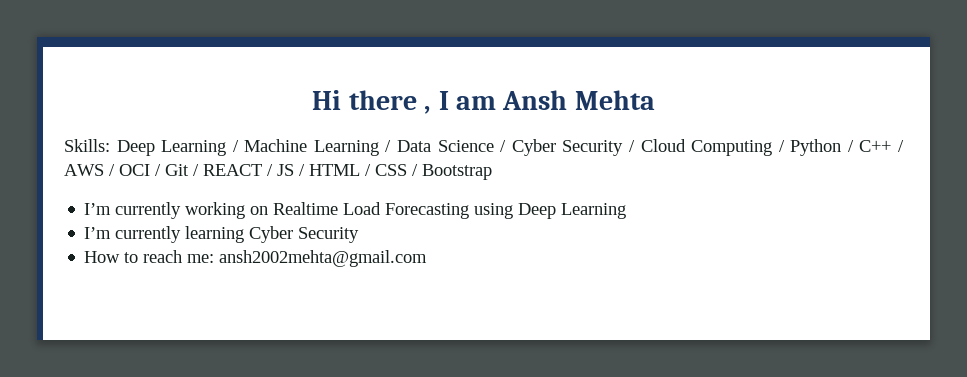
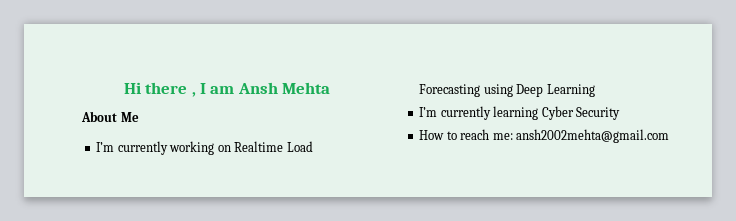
- Skills: Deep Learning / Machine Learning / Data Science / Cyber Security / Cloud Computing / Python / C++ / AWS / OCI / Git / REACT / JS / HTML / CSS / Bootstrap
+ About Me

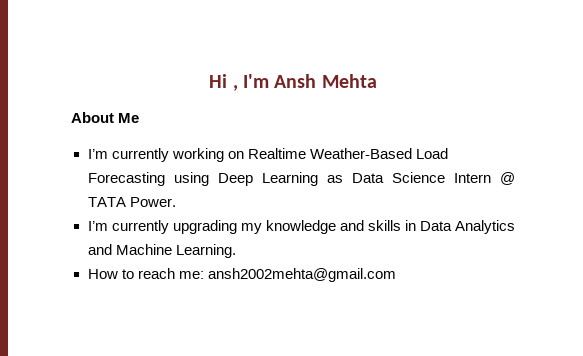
- Hi there , I am Ansh Mehta
+ Hi , I'm Ansh Mehta
- I’m currently working on Realtime Load Forecasting using Deep Learning
- I’m currently learning Cyber Security
+ I’m currently working on Realtime Weather-Based Load Forecasting using Deep Learning as Data Science Intern @ TATA Power.
+ I’m currently upgrading my knowledge and skills in Data Analytics and Machine Learning.

